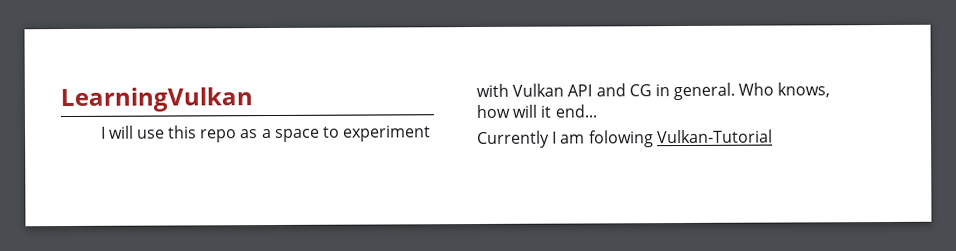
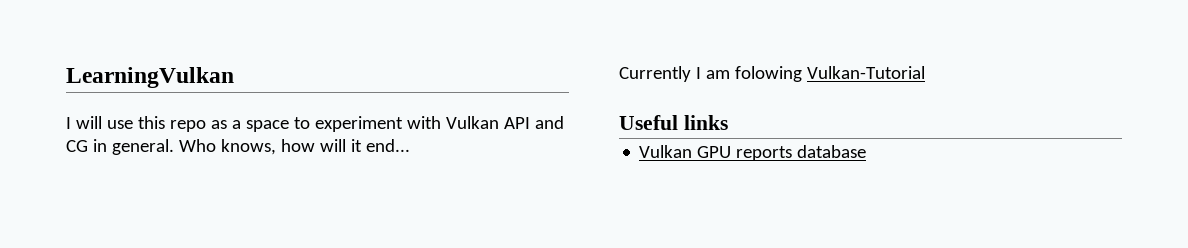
+ Useful links
+ Vulkan GPU reports database

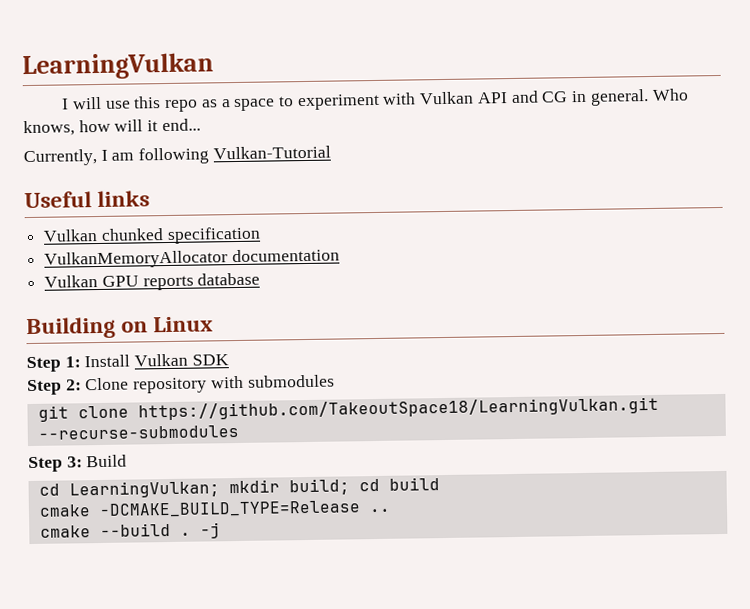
- Currently I am folowing Vulkan-Tutorial
+ Currently, I am following Vulkan-Tutorial
+ Vulkan chunked specification
+ VulkanMemoryAllocator documentation
+ Building on Linux
+ Step 1: Install Vulkan SDK
+ Step 2: Clone repository with submodules
+ git clone https://github.com/TakeoutSpace18/LearningVulkan.git --recurse-submodules
+ Step 3: Build
+ cd LearningVulkan; mkdir build; cd build
+ cmake -DCMAKE_BUILD_TYPE=Release ..
+ cmake --build . -j

